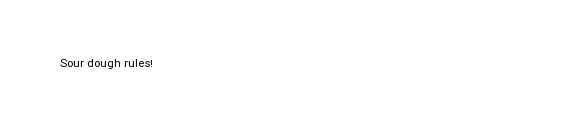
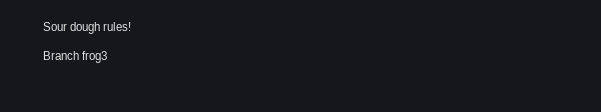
+ Branch frog3

